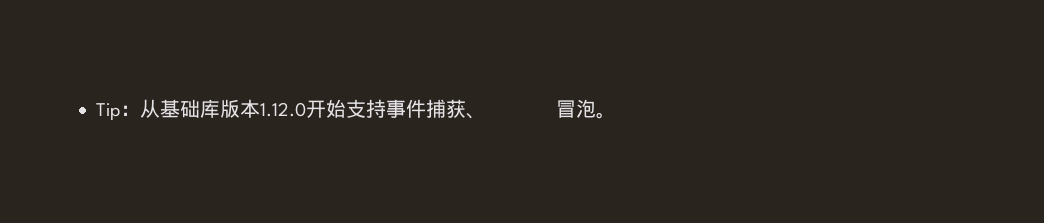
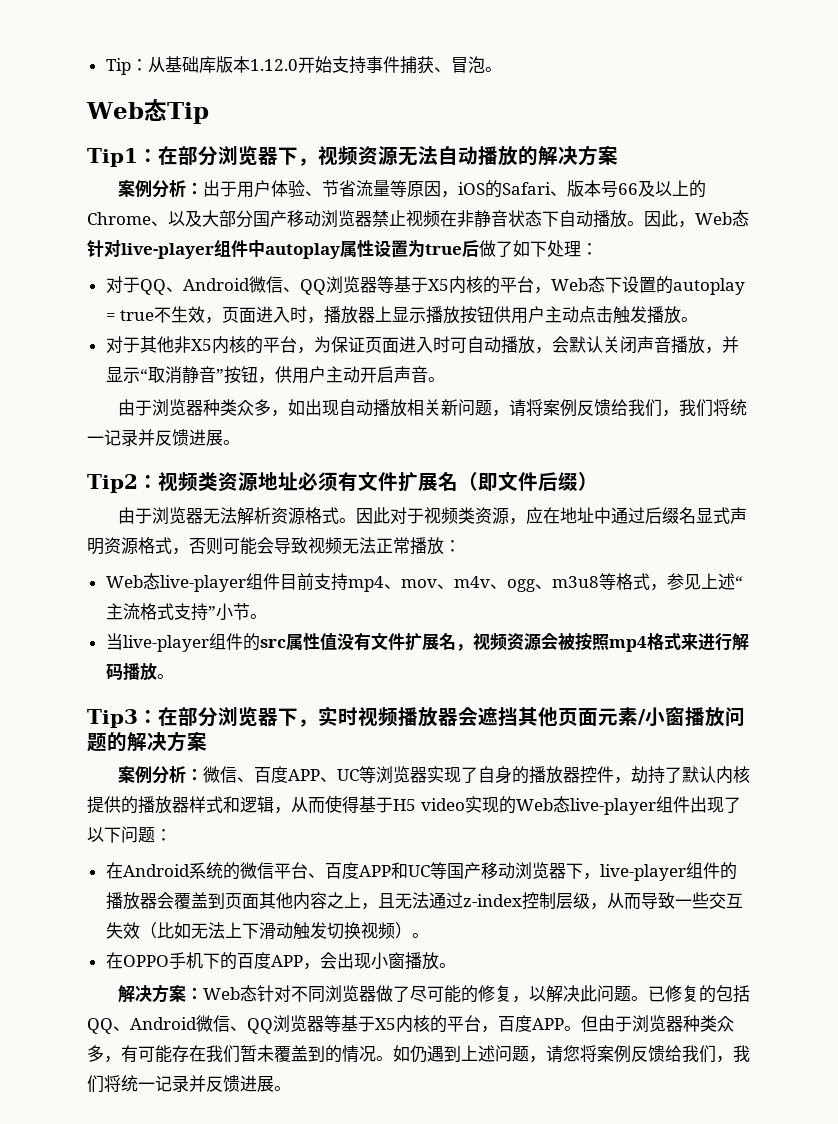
+ Web态Tip
+ Tip1：在部分浏览器下，视频资源无法自动播放的解决方案
+ 案例分析：出于用户体验、节省流量等原因，iOS的Safari、版本号66及以上的Chrome、以及大部分国产移动浏览器禁止视频在非静音状态下自动播放。因此，Web态针对live-player组件中autoplay属性设置为true后做了如下处理：
+ 对于QQ、Android微信、QQ浏览器等基于X5内核的平台，Web态下设置的autoplay = true不生效，页面进入时，播放器上显示播放按钮供用户主动点击触发播放。
+ 对于其他非X5内核的平台，为保证页面进入时可自动播放，会默认关闭声音播放，并显示“取消静音”按钮，供用户主动开启声音。
+ 由于浏览器种类众多，如出现自动播放相关新问题，请将案例反馈给我们，我们将统一记录并反馈进展。
+ Tip2：视频类资源地址必须有文件扩展名（即文件后缀）
+ 由于浏览器无法解析资源格式。因此对于视频类资源，应在地址中通过后缀名显式声明资源格式，否则可能会导致视频无法正常播放：
+ Web态live-player组件目前支持mp4、mov、m4v、ogg、m3u8等格式，参见上述“主流格式支持”小节。
+ 当live-player组件的src属性值没有文件扩展名，视频资源会被按照mp4格式来进行解码播放。
+ Tip3：在部分浏览器下，实时视频播放器会遮挡其他页面元素/小窗播放问题的解决方案
+ 案例分析：微信、百度APP、UC等浏览器实现了自身的播放器控件，劫持了默认内核提供的播放器样式和逻辑，从而使得基于H5 video实现的Web态live-player组件出现了以下问题：
+ 在Android系统的微信平台、百度APP和UC等国产移动浏览器下，live-player组件的播放器会覆盖到页面其他内容之上，且无法通过z-index控制层级，从而导致一些交互失效（比如无法上下滑动触发切换视频）。
+ 在OPPO手机下的百度APP，会出现小窗播放。
+ 解决方案：Web态针对不同浏览器做了尽可能的修复，以解决此问题。已修复的包括QQ、Android微信、QQ浏览器等基于X5内核的平台，百度APP。但由于浏览器种类众多，有可能存在我们暂未覆盖到的情况。如仍遇到上述问题，请您将案例反馈给我们，我们将统一记录并反馈进展。

